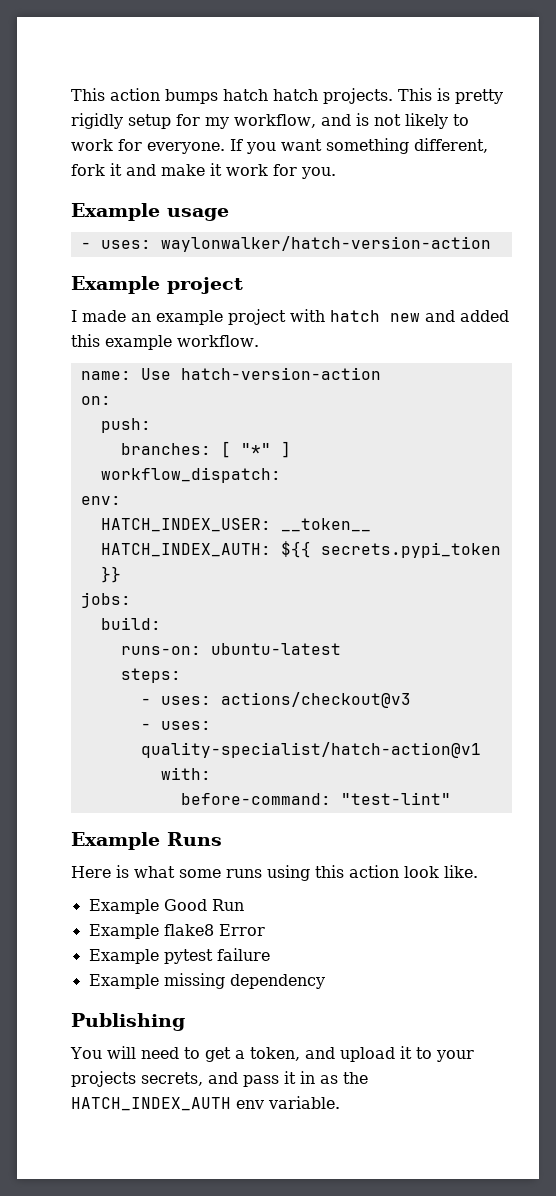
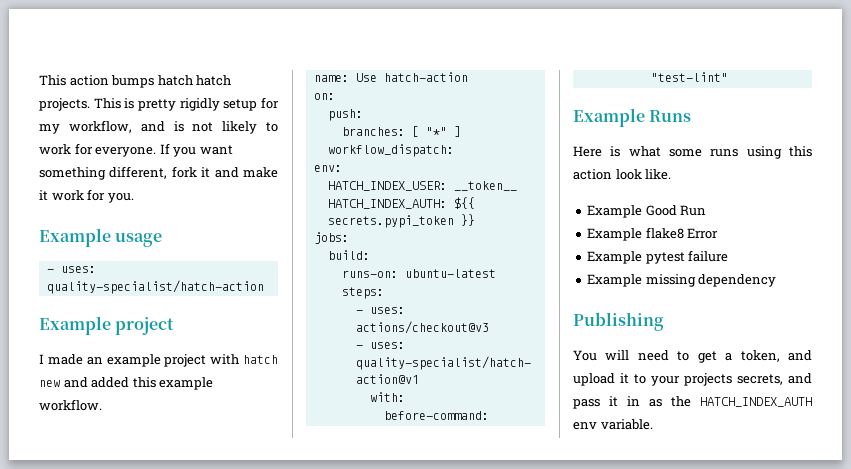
- - uses: waylonwalker/hatch-version-action
+ - uses: quality-specialist/hatch-action
- name: Use hatch-version-action
+ name: Use hatch-action

